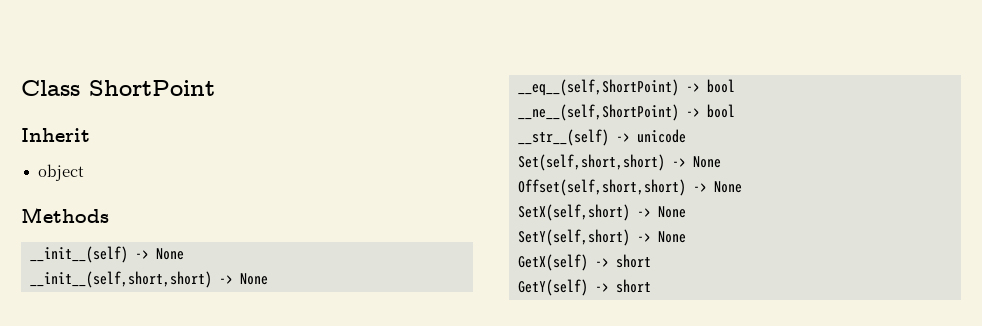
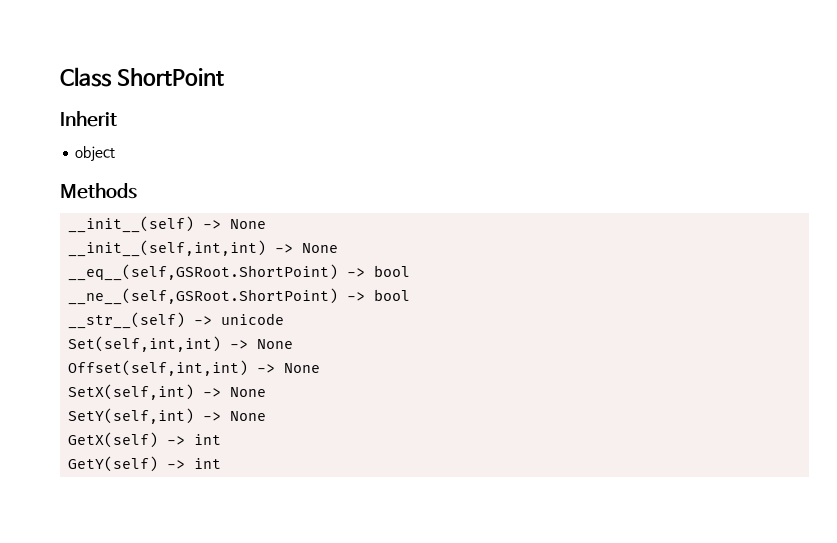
- __init__(self,short,short) -> None
- __eq__(self,ShortPoint) -> bool
- __ne__(self,ShortPoint) -> bool
+ __init__(self,int,int) -> None
+ __eq__(self,GSRoot.ShortPoint) -> bool
+ __ne__(self,GSRoot.ShortPoint) -> bool
- Set(self,short,short) -> None
- Offset(self,short,short) -> None
- SetX(self,short) -> None
- SetY(self,short) -> None
+ Set(self,int,int) -> None
+ Offset(self,int,int) -> None
+ SetX(self,int) -> None
+ SetY(self,int) -> None
- GetX(self) -> short
+ GetX(self) -> int
- GetY(self) -> short
+ GetY(self) -> int

